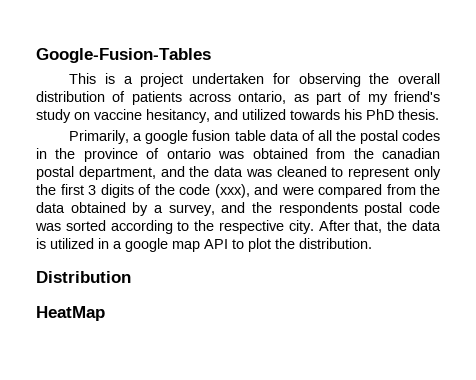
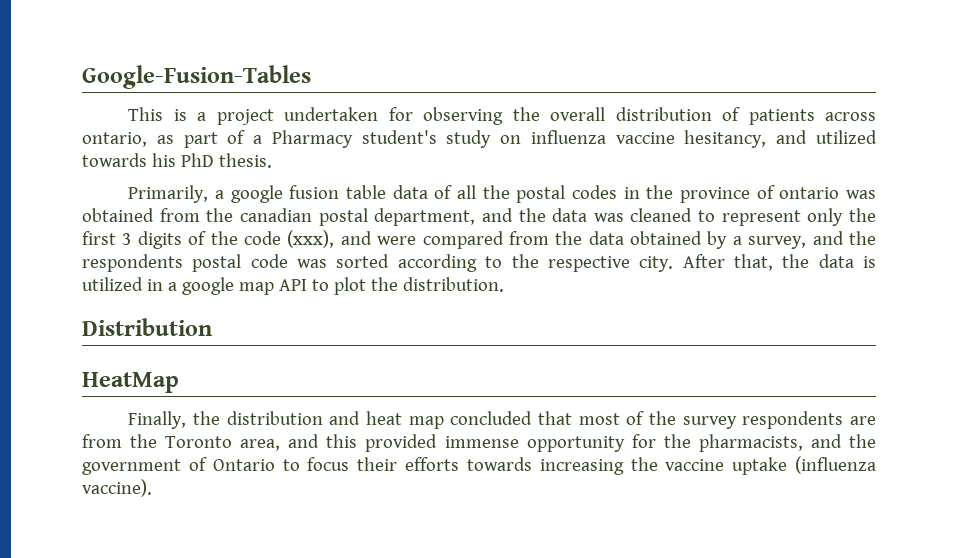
- This is a project undertaken for observing the overall distribution of patients across ontario, as part of my friend's study on vaccine hesitancy, and utilized towards his PhD thesis.
+ This is a project undertaken for observing the overall distribution of patients across ontario, as part of a Pharmacy student's study on influenza vaccine hesitancy, and utilized towards his PhD thesis.
+ Finally, the distribution and heat map concluded that most of the survey respondents are from the Toronto area, and this provided immense opportunity for the pharmacists, and the government of Ontario to focus their efforts towards increasing the vaccine uptake (influenza vaccine).

